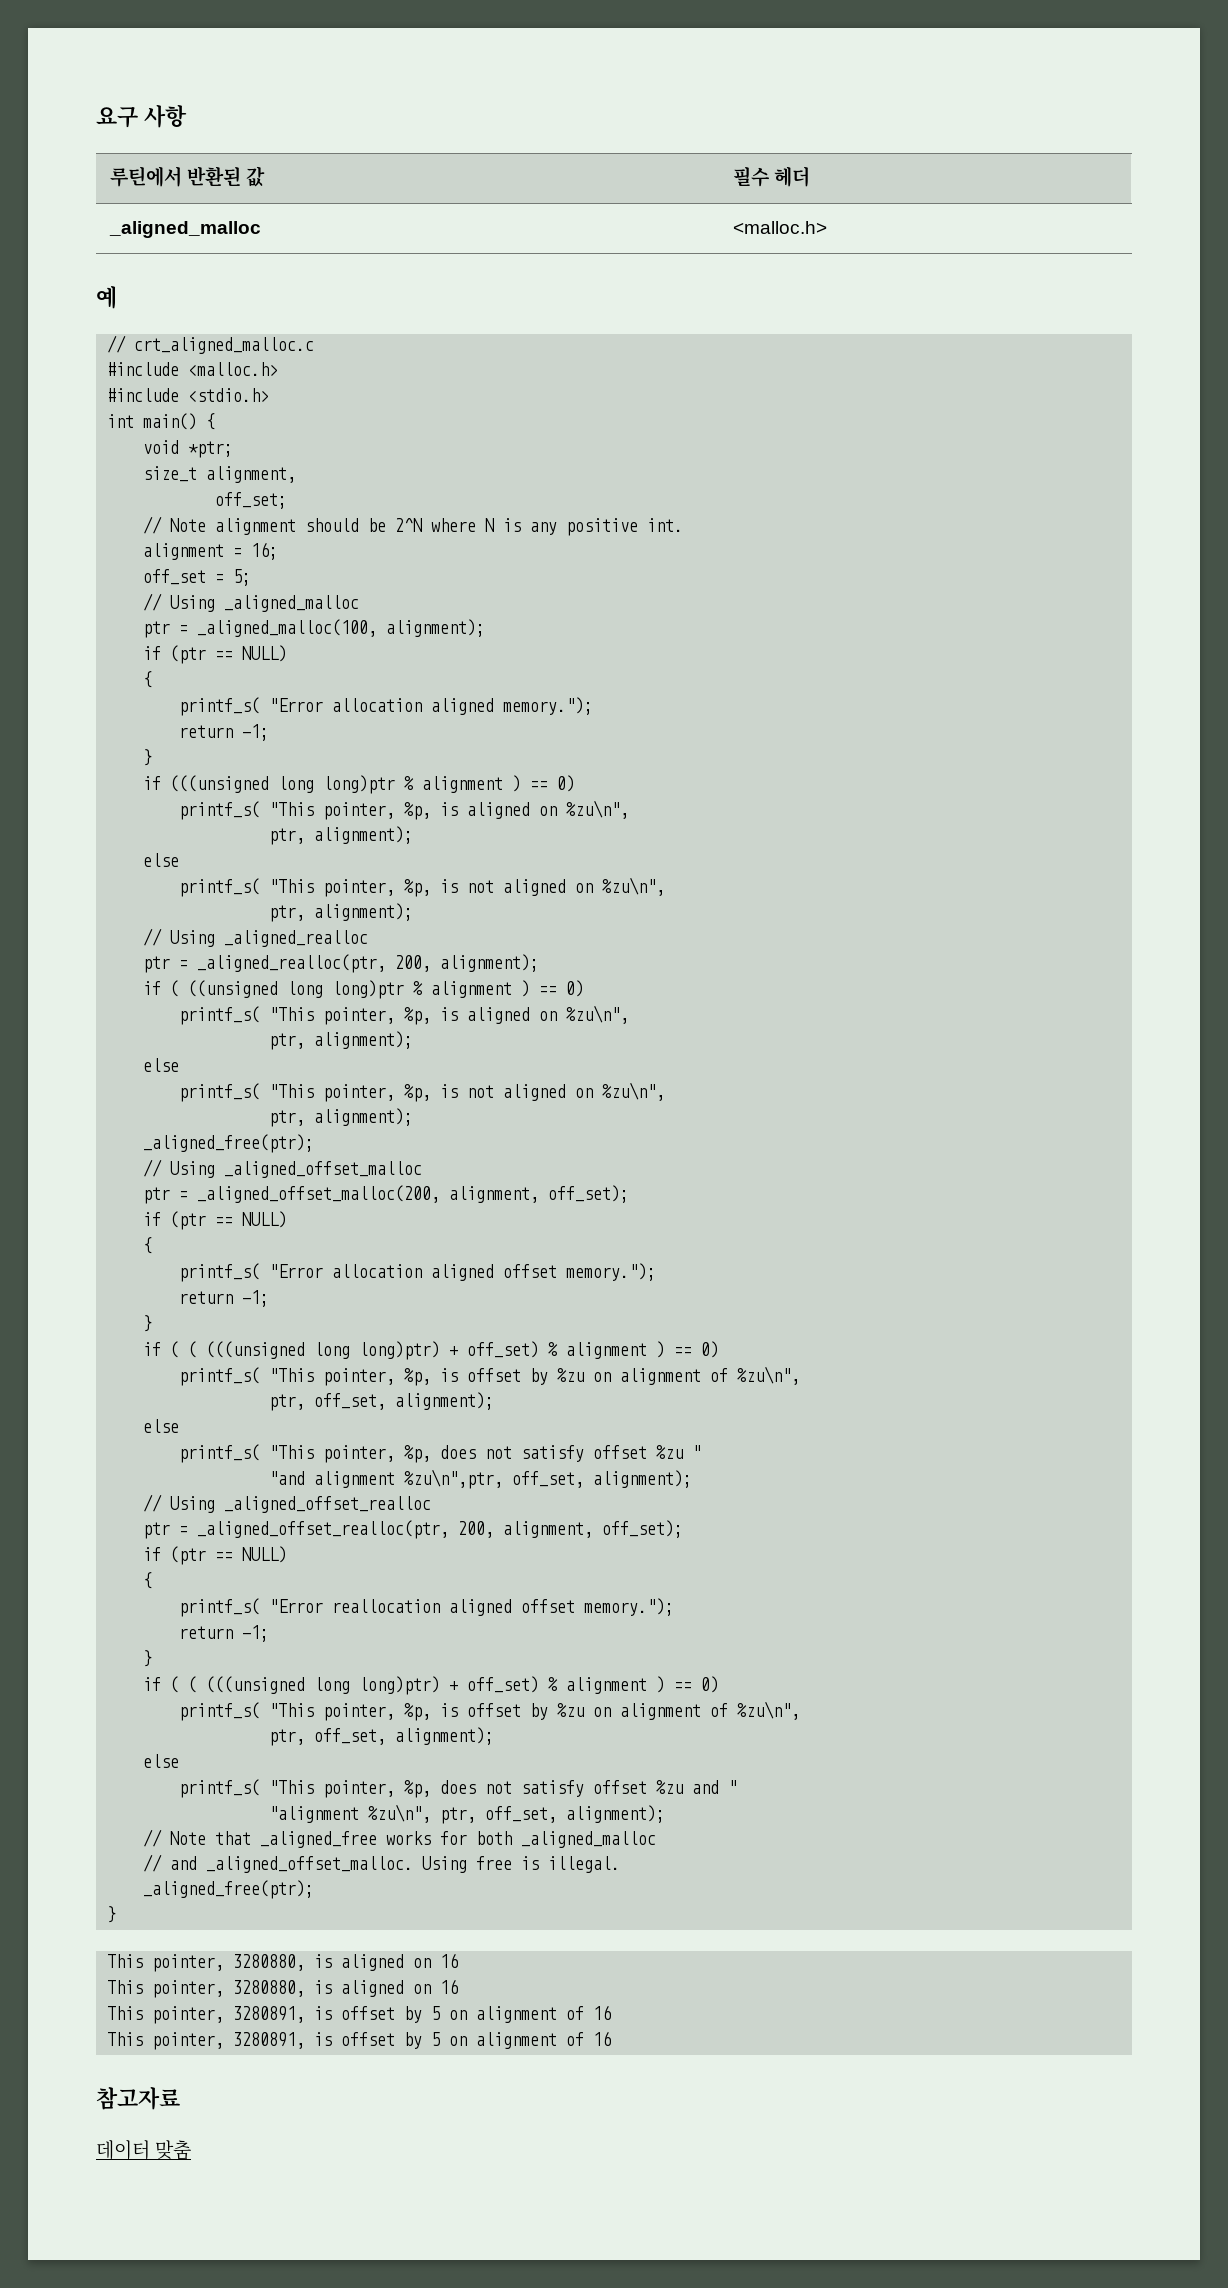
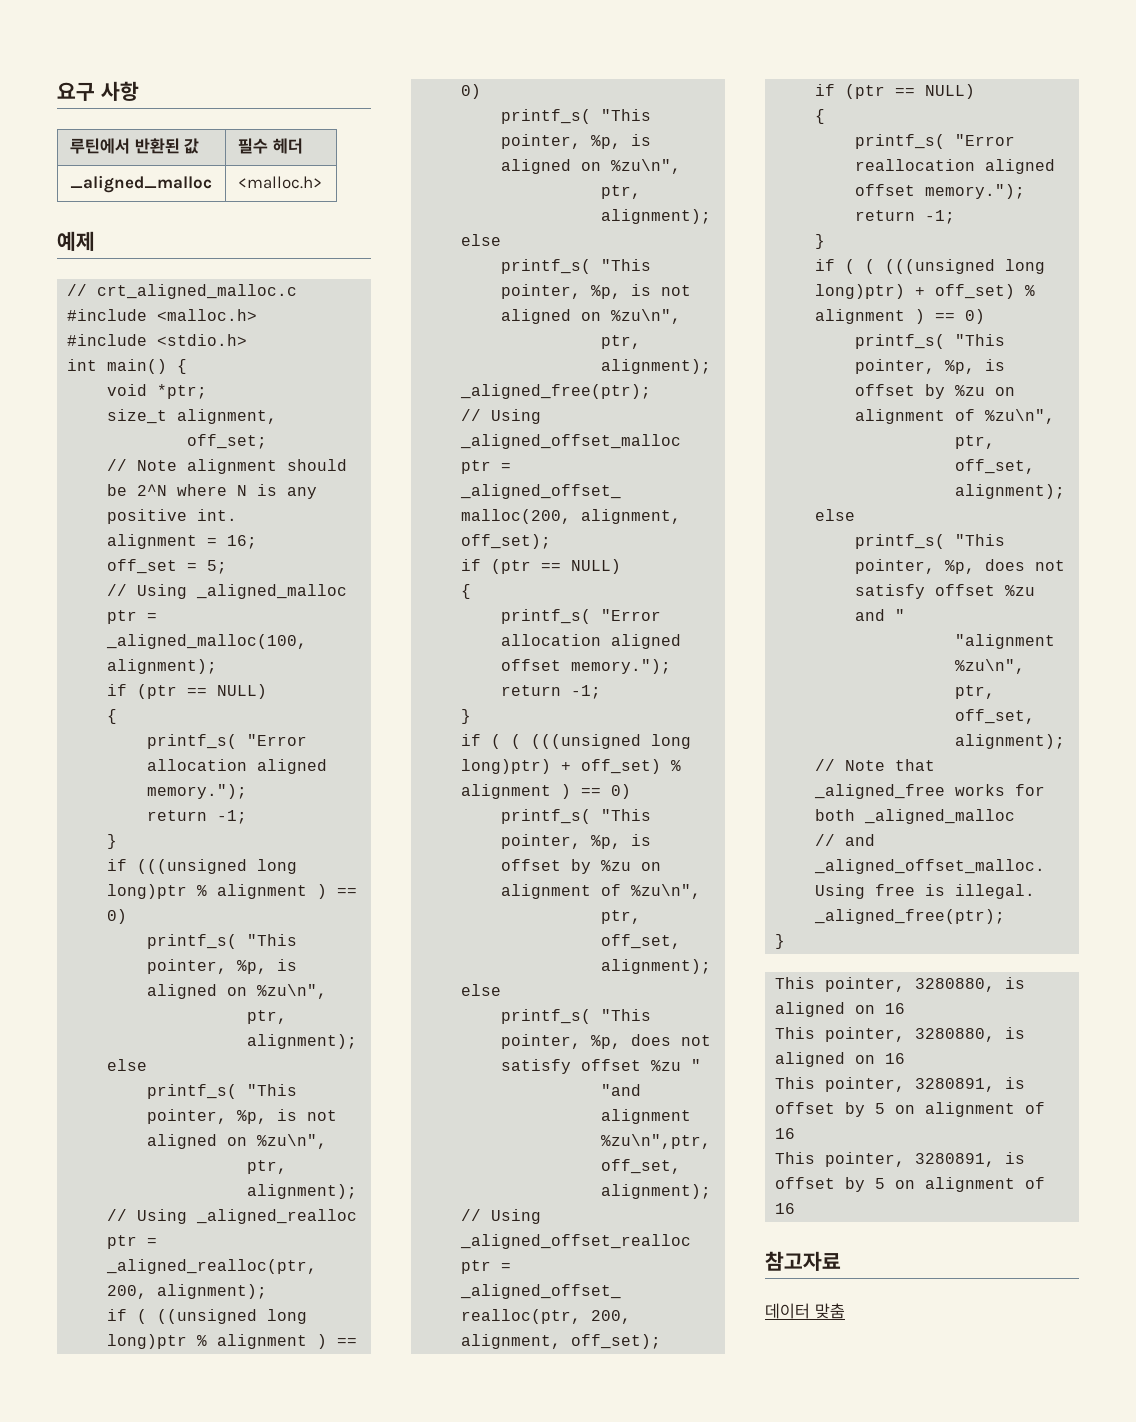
- 예
+ 예제

